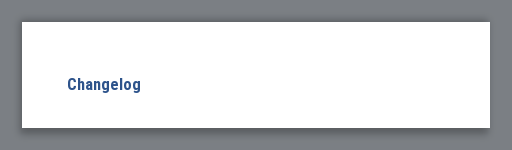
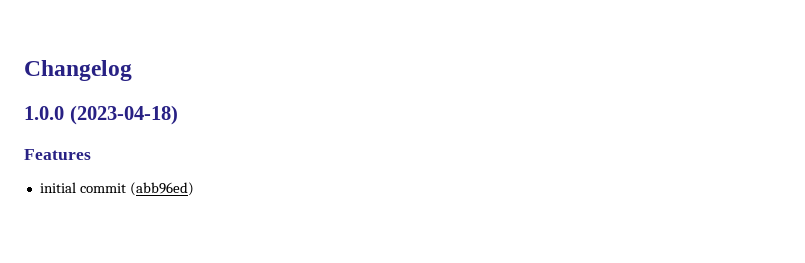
+ 1.0.0 (2023-04-18)
+ Features
+ initial commit (abb96ed)

